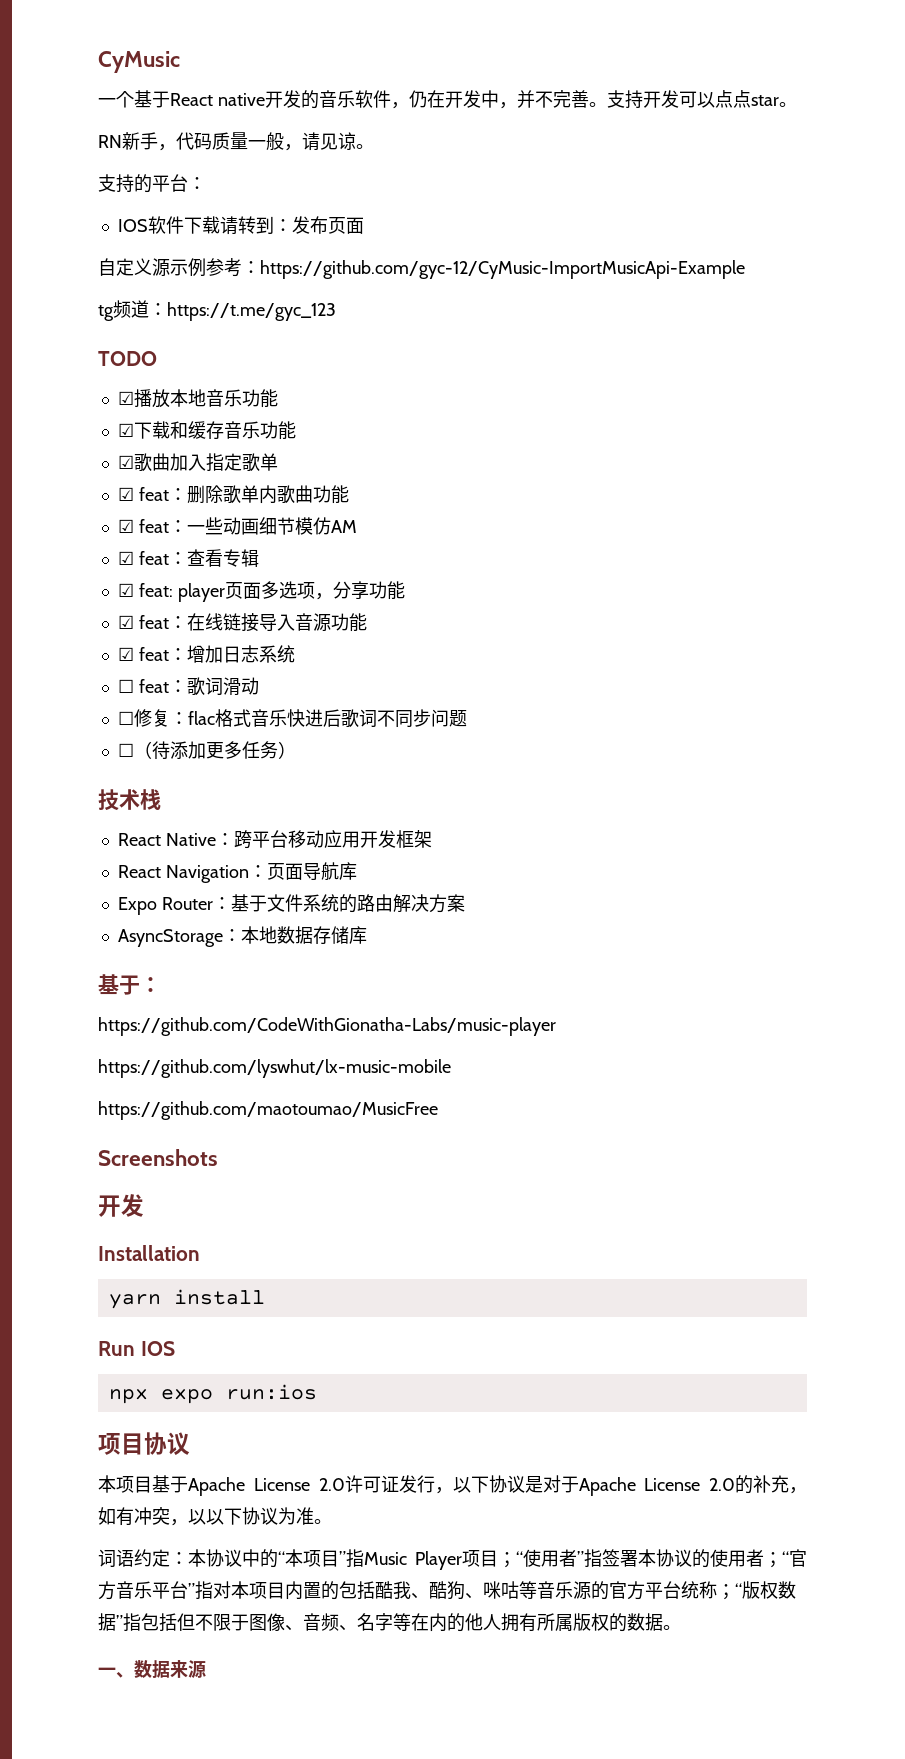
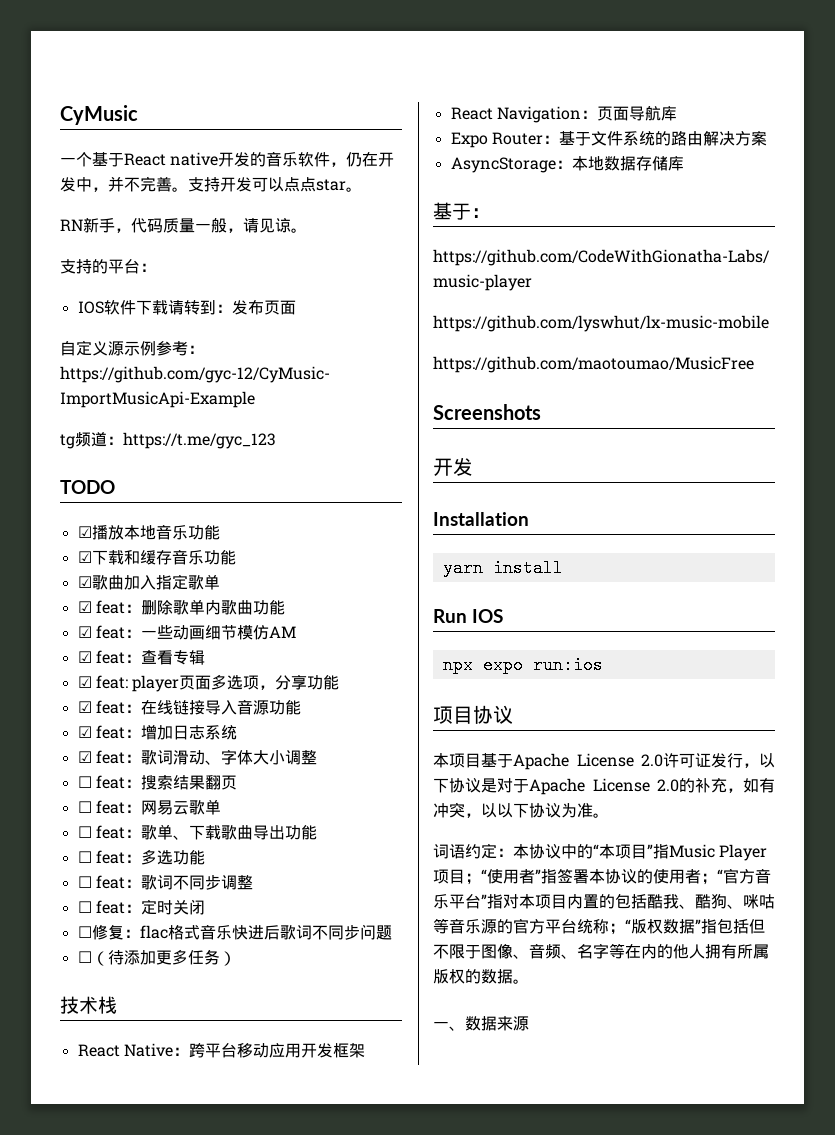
- ☐ feat：歌词滑动
+ ☑ feat：歌词滑动、字体大小调整
+ ☐ feat：搜索结果翻页
+ ☐ feat：网易云歌单
+ ☐ feat：歌单、下载歌曲导出功能
+ ☐ feat：多选功能
+ ☐ feat：歌词不同步调整
+ ☐ feat：定时关闭

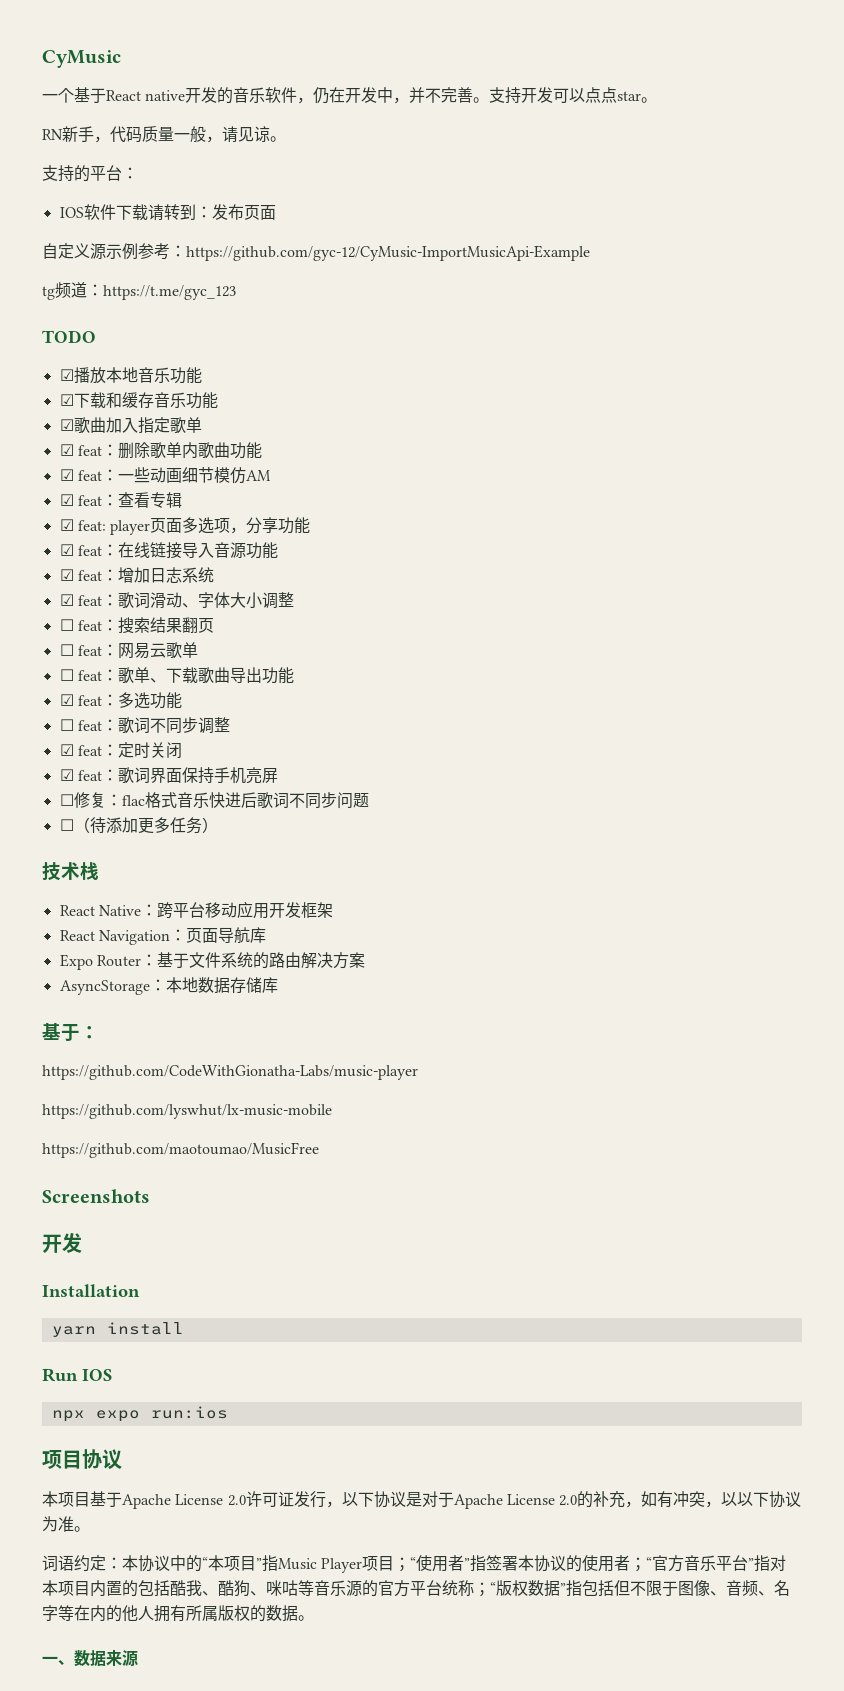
- ☐ feat：多选功能
+ ☑ feat：多选功能
- ☐ feat：定时关闭
+ ☑ feat：定时关闭
+ ☑ feat：歌词界面保持手机亮屏

